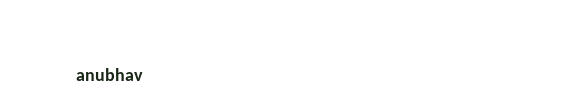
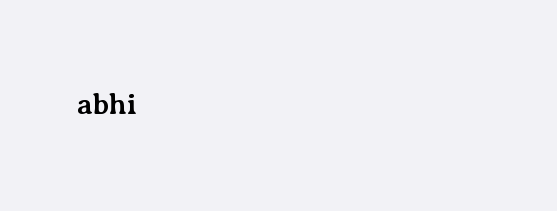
- anubhav
+ abhi

